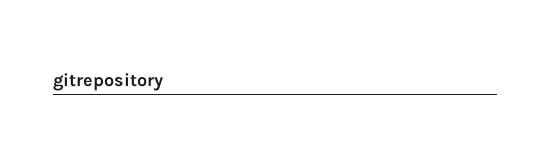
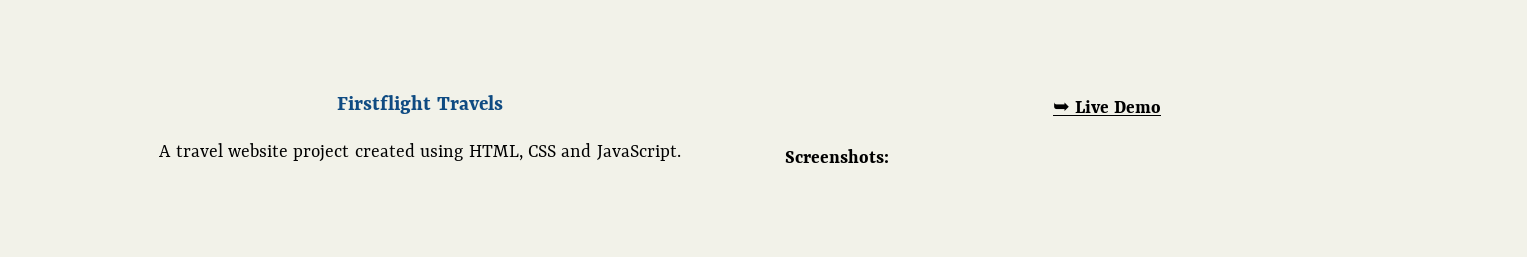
- gitrepository
+ Firstflight Travels
+ A travel website project created using HTML, CSS and JavaScript.
+ ➥ Live Demo
+ Screenshots:

